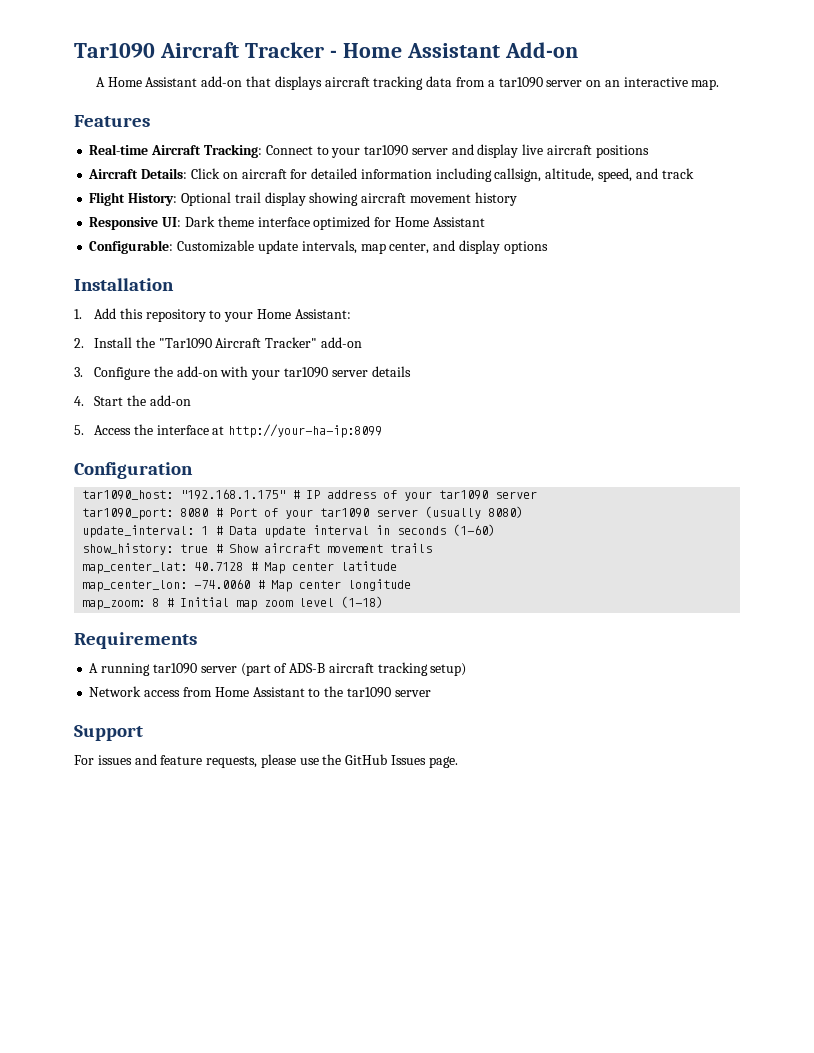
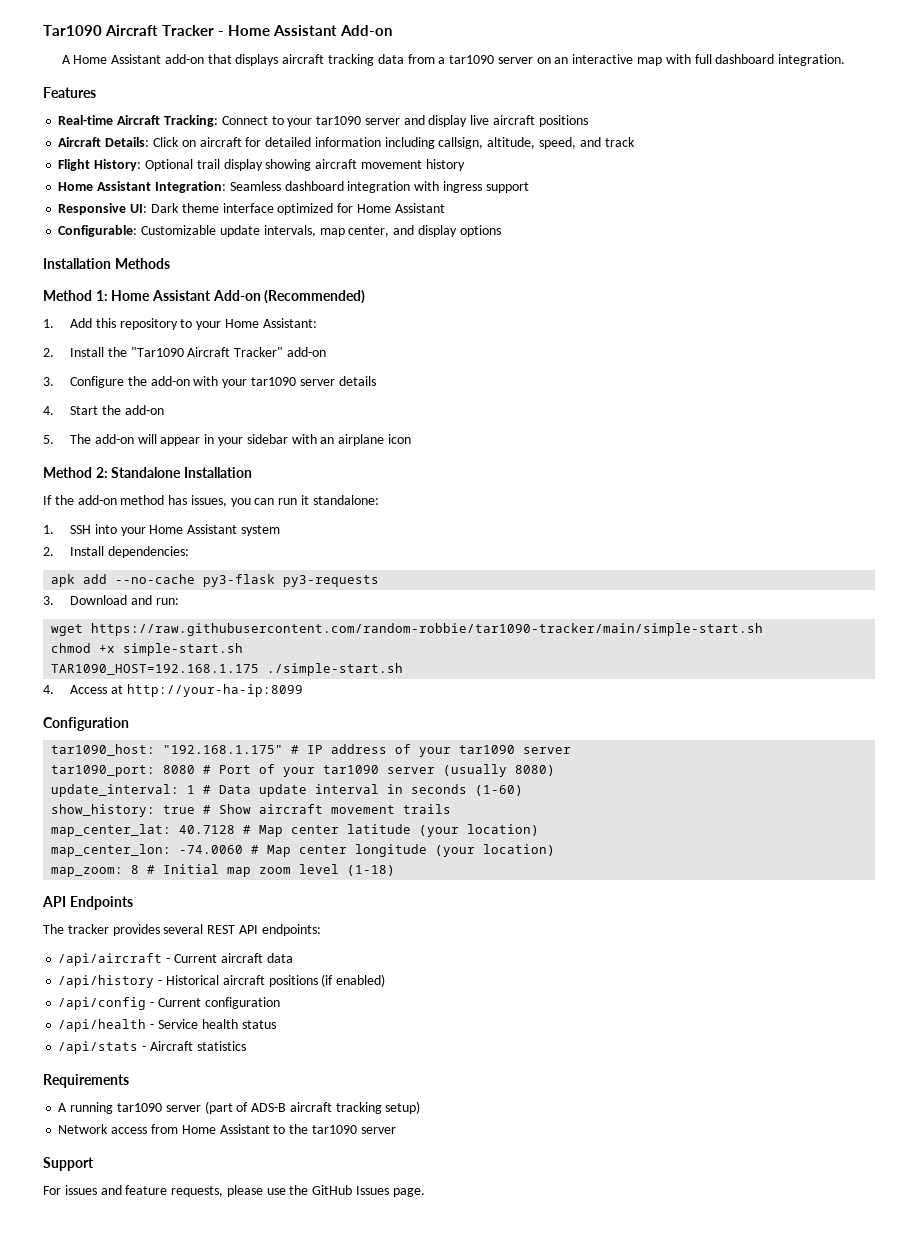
- A Home Assistant add-on that displays aircraft tracking data from a tar1090 server on an interactive map.
+ A Home Assistant add-on that displays aircraft tracking data from a tar1090 server on an interactive map with full dashboard integration.
+ Home Assistant Integration: Seamless dashboard integration with ingress support
- Installation
+ Installation Methods
+ Method 1: Home Assistant Add-on (Recommended)
- 5. Access the interface at http://your-ha-ip:8099
+ 5. The add-on will appear in your sidebar with an airplane icon
+ Method 2: Standalone Installation
+ If the add-on method has issues, you can run it standalone:
+ 1. SSH into your Home Assistant system
+ 2. Install dependencies:
+ apk add --no-cache py3-flask py3-requests
+ 3. Download and run:
+ wget https://raw.githubusercontent.com/random-robbie/tar1090-tracker/main/simple-start.sh
+ chmod +x simple-start.sh
+ TAR1090_HOST=192.168.1.175 ./simple-start.sh
+ 4. Access at http://your-ha-ip:8099
- map_center_lat: 40.7128 # Map center latitude
+ map_center_lat: 40.7128 # Map center latitude (your location)
- map_center_lon: -74.0060 # Map center longitude
+ map_center_lon: -74.0060 # Map center longitude (your location)
+ API Endpoints
+ The tracker provides several REST API endpoints:
+ /api/aircraft - Current aircraft data
+ /api/history - Historical aircraft positions (if enabled)
+ /api/config - Current configuration
+ /api/health - Service health status
+ /api/stats - Aircraft statistics

